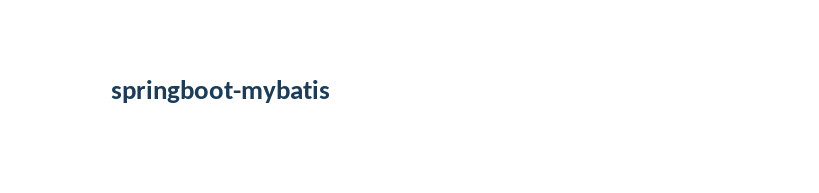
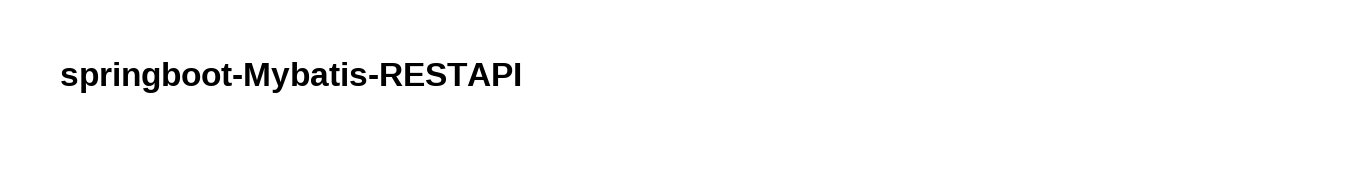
- springboot-mybatis
+ springboot-Mybatis-RESTAPI

